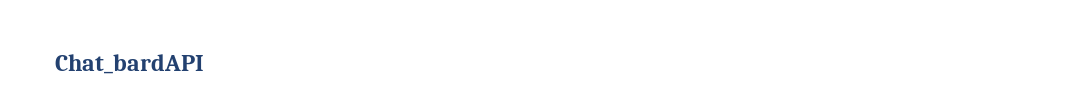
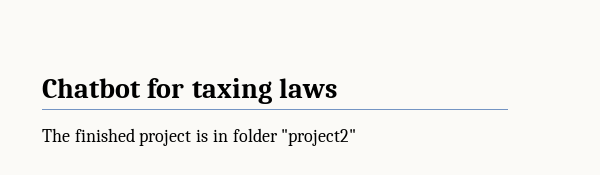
- Chat_bardAPI
+ Chatbot for taxing laws
+ The finished project is in folder "project2"

